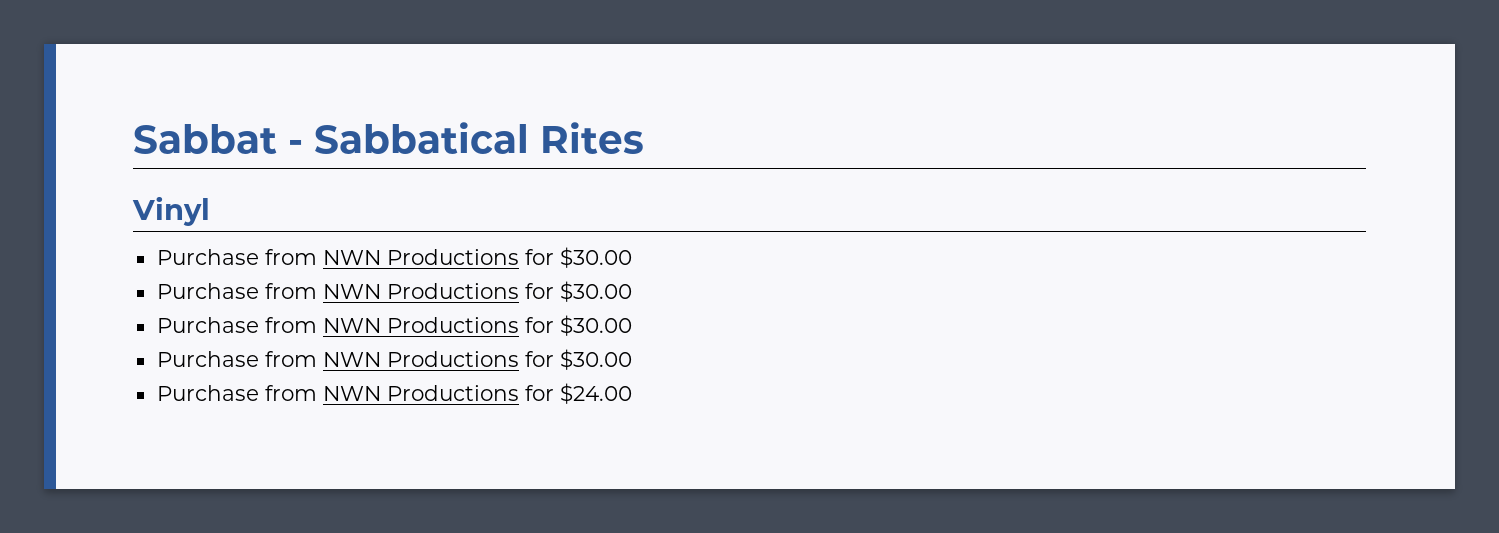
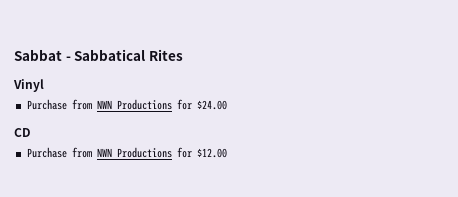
  Vinyl
- Purchase from NWN Productions for $30.00
- Purchase from NWN Productions for $30.00
- Purchase from NWN Productions for $30.00
- Purchase from NWN Productions for $30.00
  Purchase from NWN Productions for $24.00
+ CD
+ Purchase from NWN Productions for $12.00

